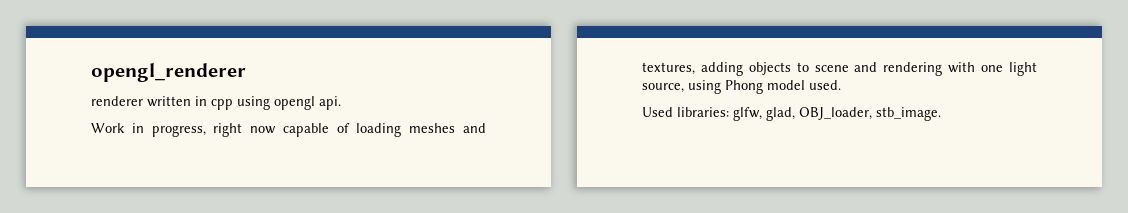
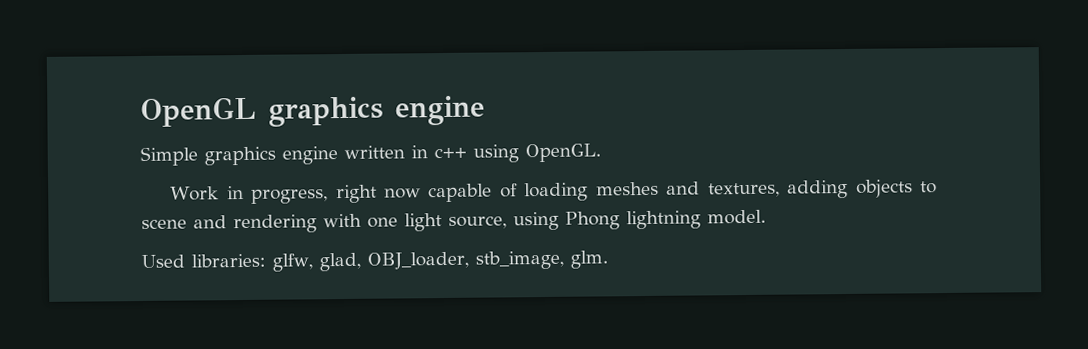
- opengl_renderer
- renderer written in cpp using opengl api.
+ OpenGL graphics engine
+ Simple graphics engine written in c++ using OpenGL.
- Work in progress, right now capable of loading meshes and textures, adding objects to scene and rendering with one light source, using Phong model used.
+ Work in progress, right now capable of loading meshes and textures, adding objects to scene and rendering with one light source, using Phong lightning model.
- Used libraries: glfw, glad, OBJ_loader, stb_image.
+ Used libraries: glfw, glad, OBJ_loader, stb_image, glm.

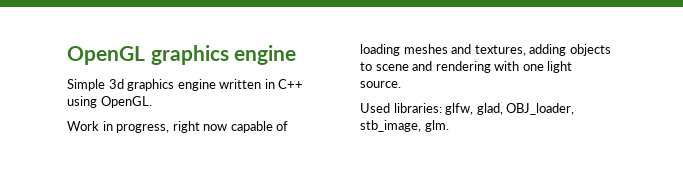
- Simple graphics engine written in c++ using OpenGL.
+ Simple 3d graphics engine written in C++ using OpenGL.
- Work in progress, right now capable of loading meshes and textures, adding objects to scene and rendering with one light source, using Phong lightning model.
+ Work in progress, right now capable of loading meshes and textures, adding objects to scene and rendering with one light source.

